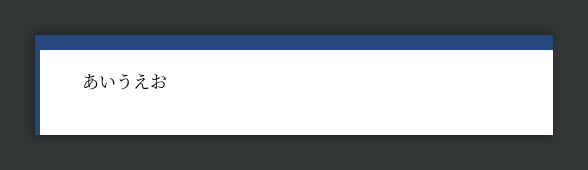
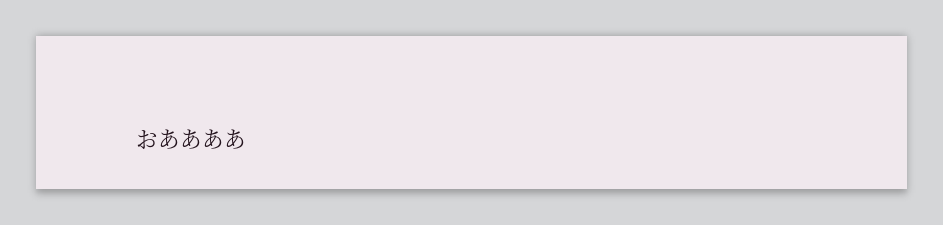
- あいうえお
+ おああああ

